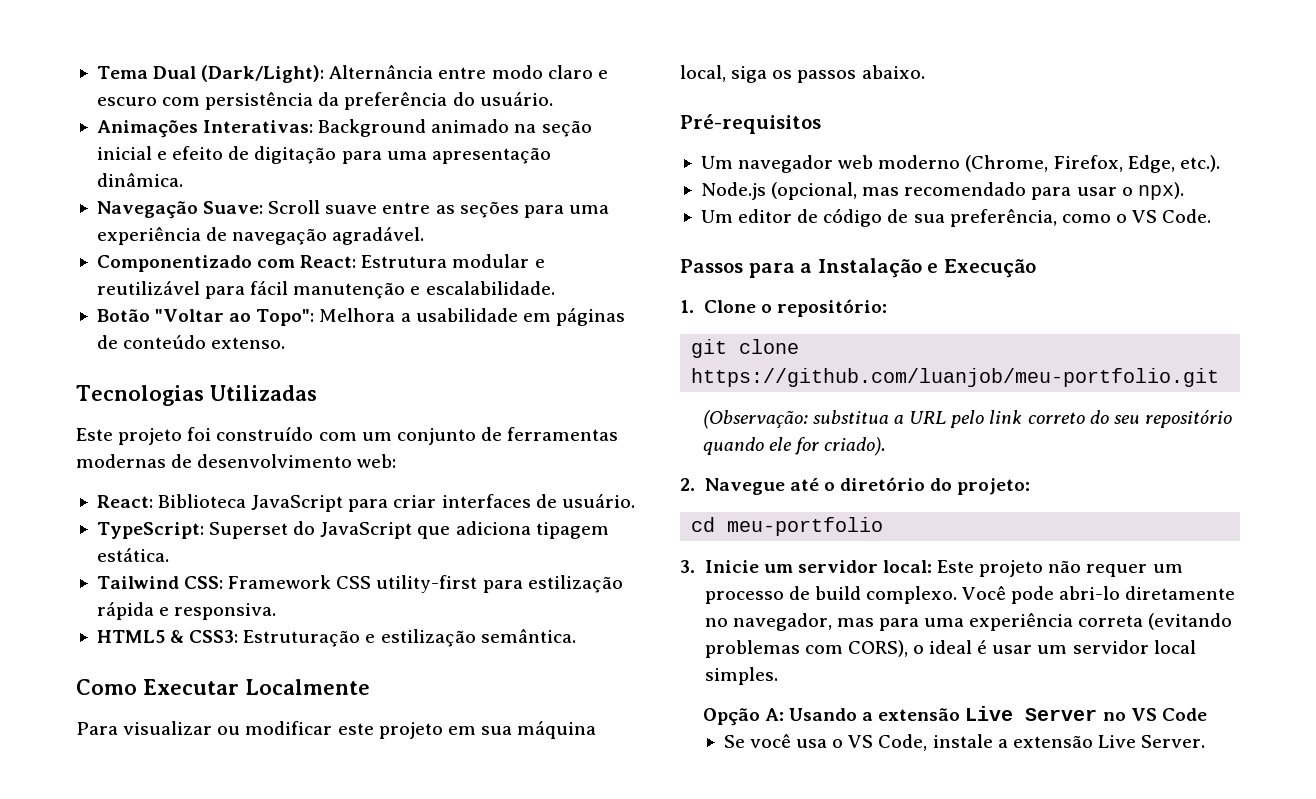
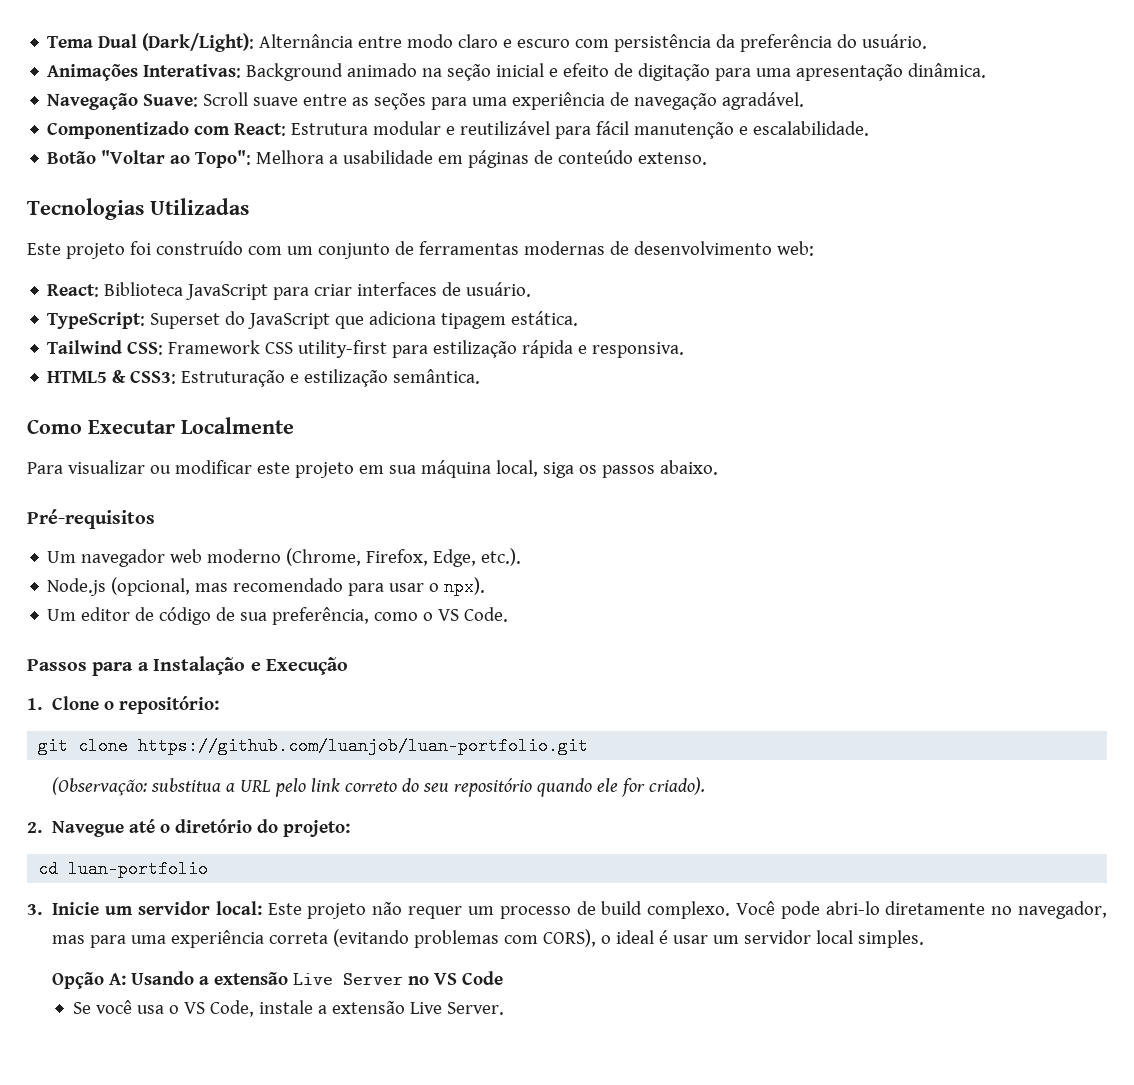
- git clone https://github.com/luanjob/meu-portfolio.git
+ git clone https://github.com/luanjob/luan-portfolio.git
- cd meu-portfolio
+ cd luan-portfolio

